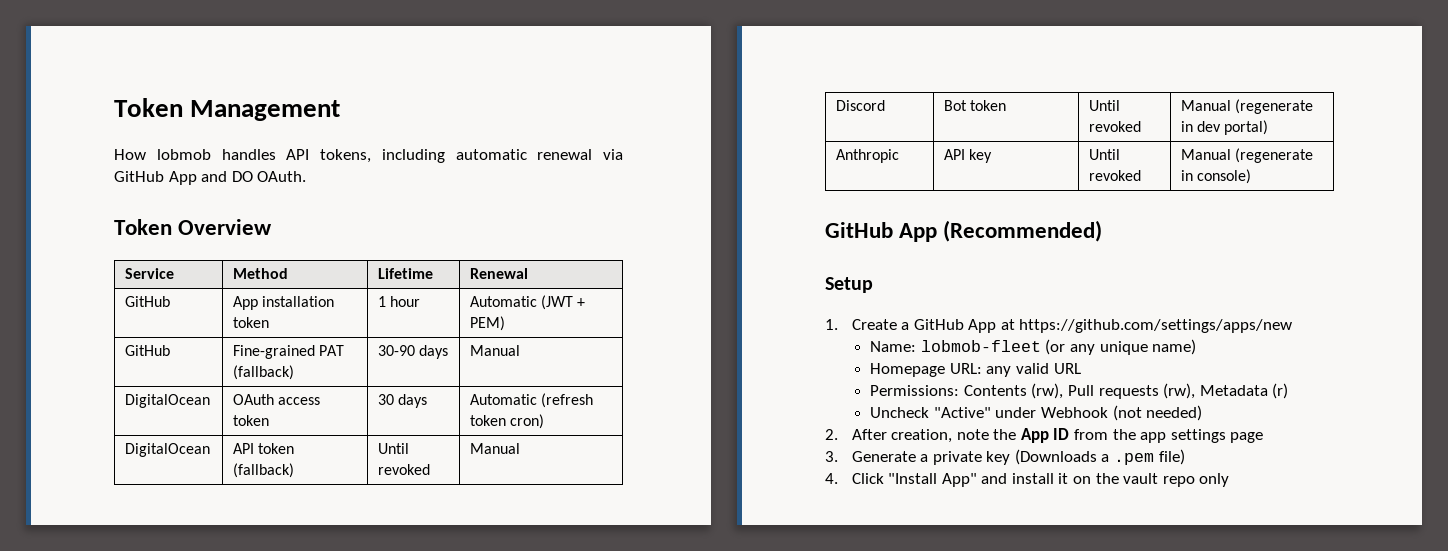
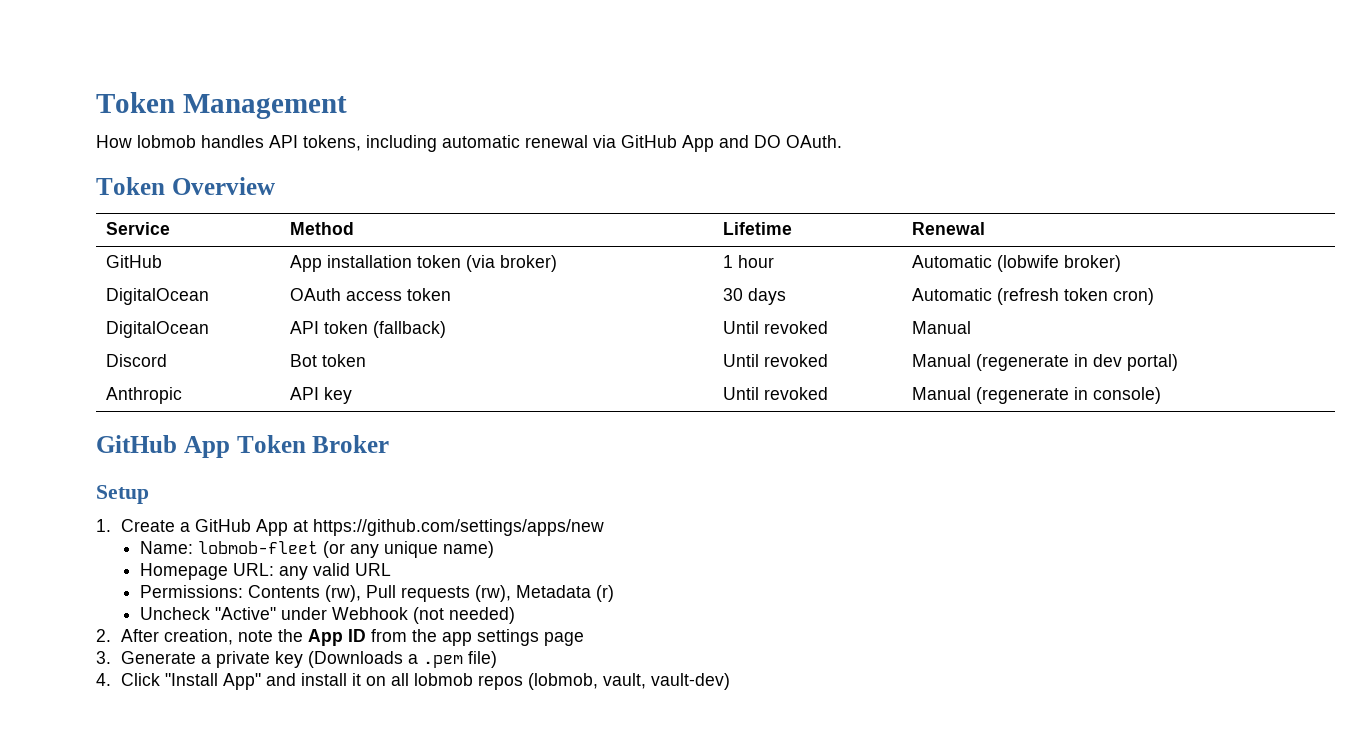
- GitHub | App installation token | 1 hour | Automatic (JWT + PEM)
- GitHub | Fine-grained PAT (fallback) | 30-90 days | Manual
+ GitHub | App installation token (via broker) | 1 hour | Automatic (lobwife broker)
- GitHub App (Recommended)
+ GitHub App Token Broker
- 4. Click "Install App" and install it on the vault repo only
+ 4. Click "Install App" and install it on all lobmob repos (lobmob, vault, vault-dev)

